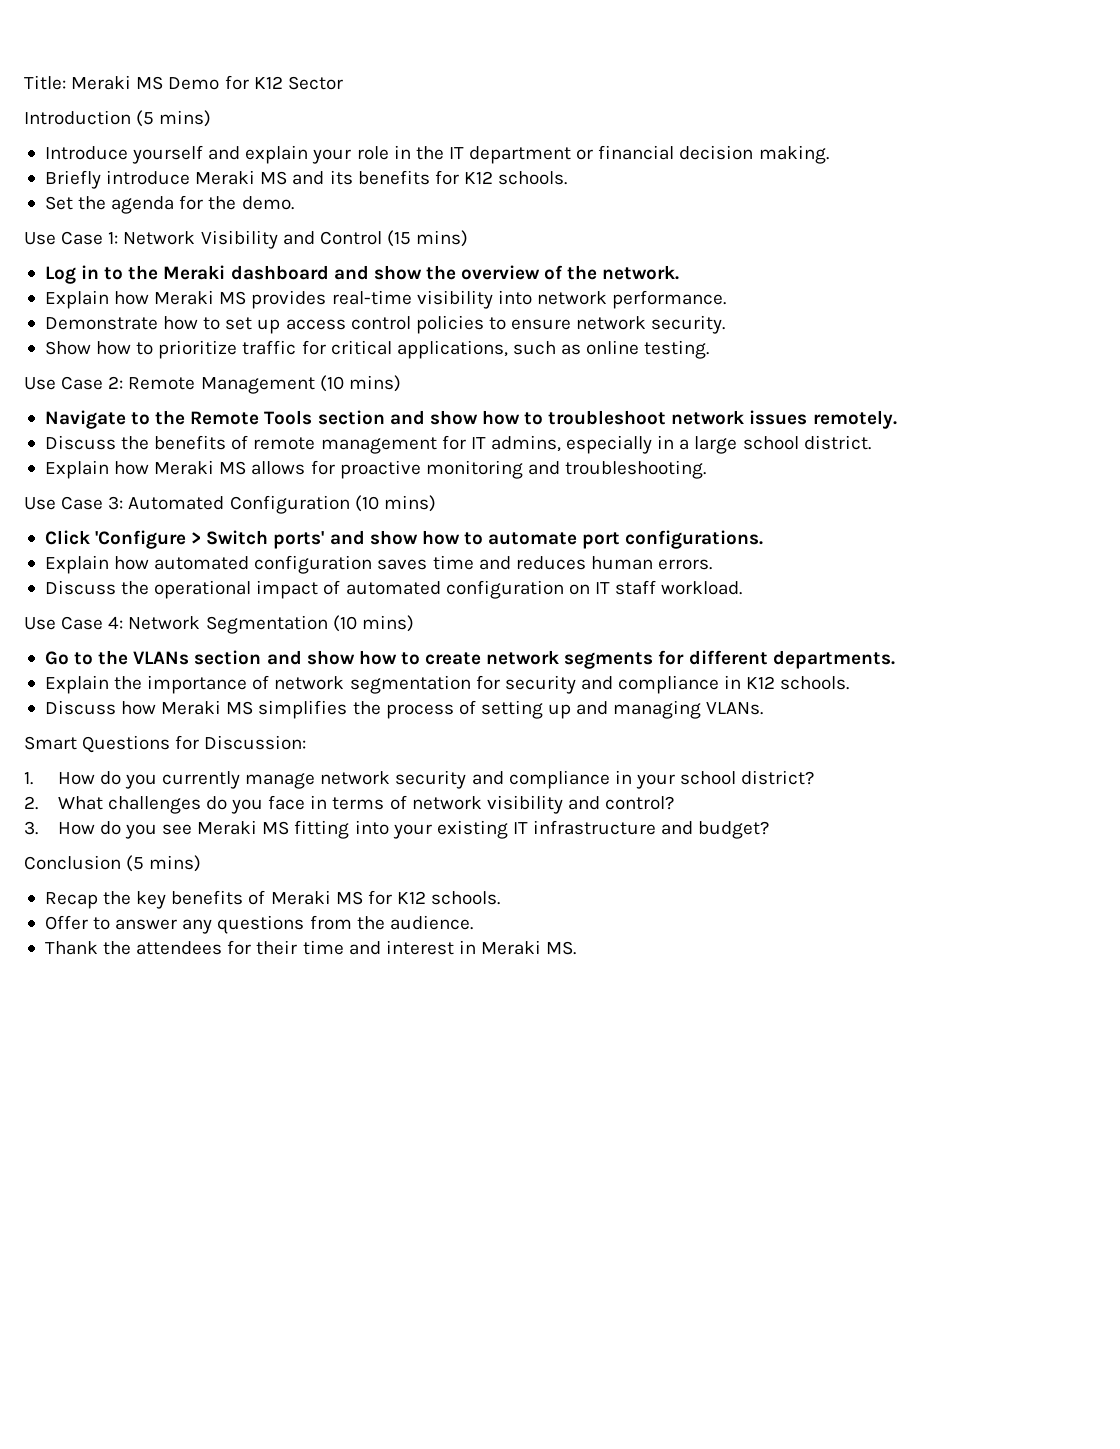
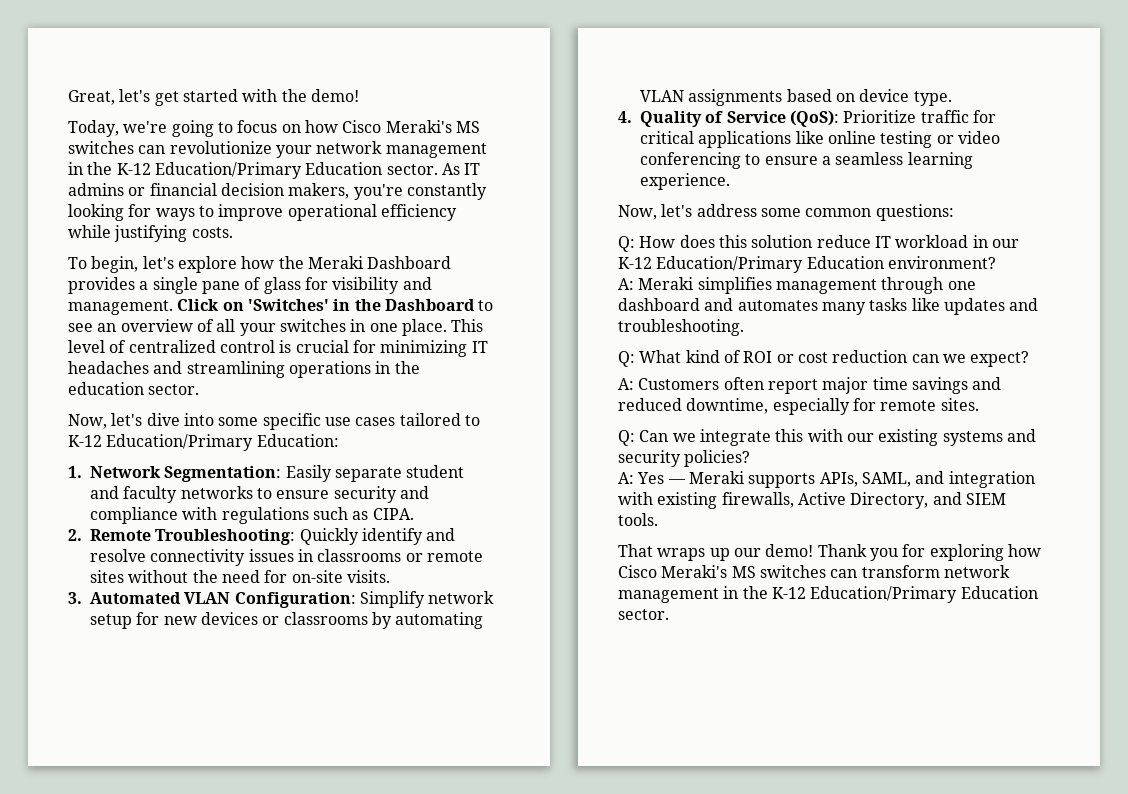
- Title: Meraki MS Demo for K12 Sector
- Introduction (5 mins)
- Introduce yourself and explain your role in the IT department or financial decision making.
- Briefly introduce Meraki MS and its benefits for K12 schools.
- Set the agenda for the demo.
- Use Case 1: Network Visibility and Control (15 mins)
- Log in to the Meraki dashboard and show the overview of the network.
- Explain how Meraki MS provides real-time visibility into network performance.
- Demonstrate how to set up access control policies to ensure network security.
- Show how to prioritize traffic for critical applications, such as online testing.
- Use Case 2: Remote Management (10 mins)
- Navigate to the Remote Tools section and show how to troubleshoot network issues remotely.
- Discuss the benefits of remote management for IT admins, especially in a large school district.
- Explain how Meraki MS allows for proactive monitoring and troubleshooting.
- Use Case 3: Automated Configuration (10 mins)
- Click 'Configure > Switch ports' and show how to automate port configurations.
- Explain how automated configuration saves time and reduces human errors.
- Discuss the operational impact of automated configuration on IT staff workload.
- Use Case 4: Network Segmentation (10 mins)
- Go to the VLANs section and show how to create network segments for different departments.
- Explain the importance of network segmentation for security and compliance in K12 schools.
- Discuss how Meraki MS simplifies the process of setting up and managing VLANs.
- Smart Questions for Discussion:
- 1. How do you currently manage network security and compliance in your school district?
- 2. What challenges do you face in terms of network visibility and control?
- 3. How do you see Meraki MS fitting into your existing IT infrastructure and budget?
- Conclusion (5 mins)
- Recap the key benefits of Meraki MS for K12 schools.
- Offer to answer any questions from the audience.
- Thank the attendees for their time and interest in Meraki MS.
+ Great, let's get started with the demo!
+ Today, we're going to focus on how Cisco Meraki's MS switches can revolutionize your network management in the K-12 Education/Primary Education sector. As IT admins or financial decision makers, you're constantly looking for ways to improve operational efficiency while justifying costs.
+ To begin, let's explore how the Meraki Dashboard provides a single pane of glass for visibility and management. Click on 'Switches' in the Dashboard to see an overview of all your switches in one place. This level of centralized control is crucial for minimizing IT headaches and streamlining operations in the education sector.
+ Now, let's dive into some specific use cases tailored to K-12 Education/Primary Education:
+ 1. Network Segmentation: Easily separate student and faculty networks to ensure security and compliance with regulations such as CIPA.
+ 2. Remote Troubleshooting: Quickly identify and resolve connectivity issues in classrooms or remote sites without the need for on-site visits.
+ 3. Automated VLAN Configuration: Simplify network setup for new devices or classrooms by automating VLAN assignments based on device type.
+ 4. Quality of Service (QoS): Prioritize traffic for critical applications like online testing or video conferencing to ensure a seamless learning experience.
+ Now, let's address some common questions:
+ Q: How does this solution reduce IT workload in our K-12 Education/Primary Education environment?
+ A: Meraki simplifies management through one dashboard and automates many tasks like updates and troubleshooting.
+ Q: What kind of ROI or cost reduction can we expect?
+ A: Customers often report major time savings and reduced downtime, especially for remote sites.
+ Q: Can we integrate this with our existing systems and security policies?
+ A: Yes — Meraki supports APIs, SAML, and integration with existing firewalls, Active Directory, and SIEM tools.
+ That wraps up our demo! Thank you for exploring how Cisco Meraki's MS switches can transform network management in the K-12 Education/Primary Education sector.

